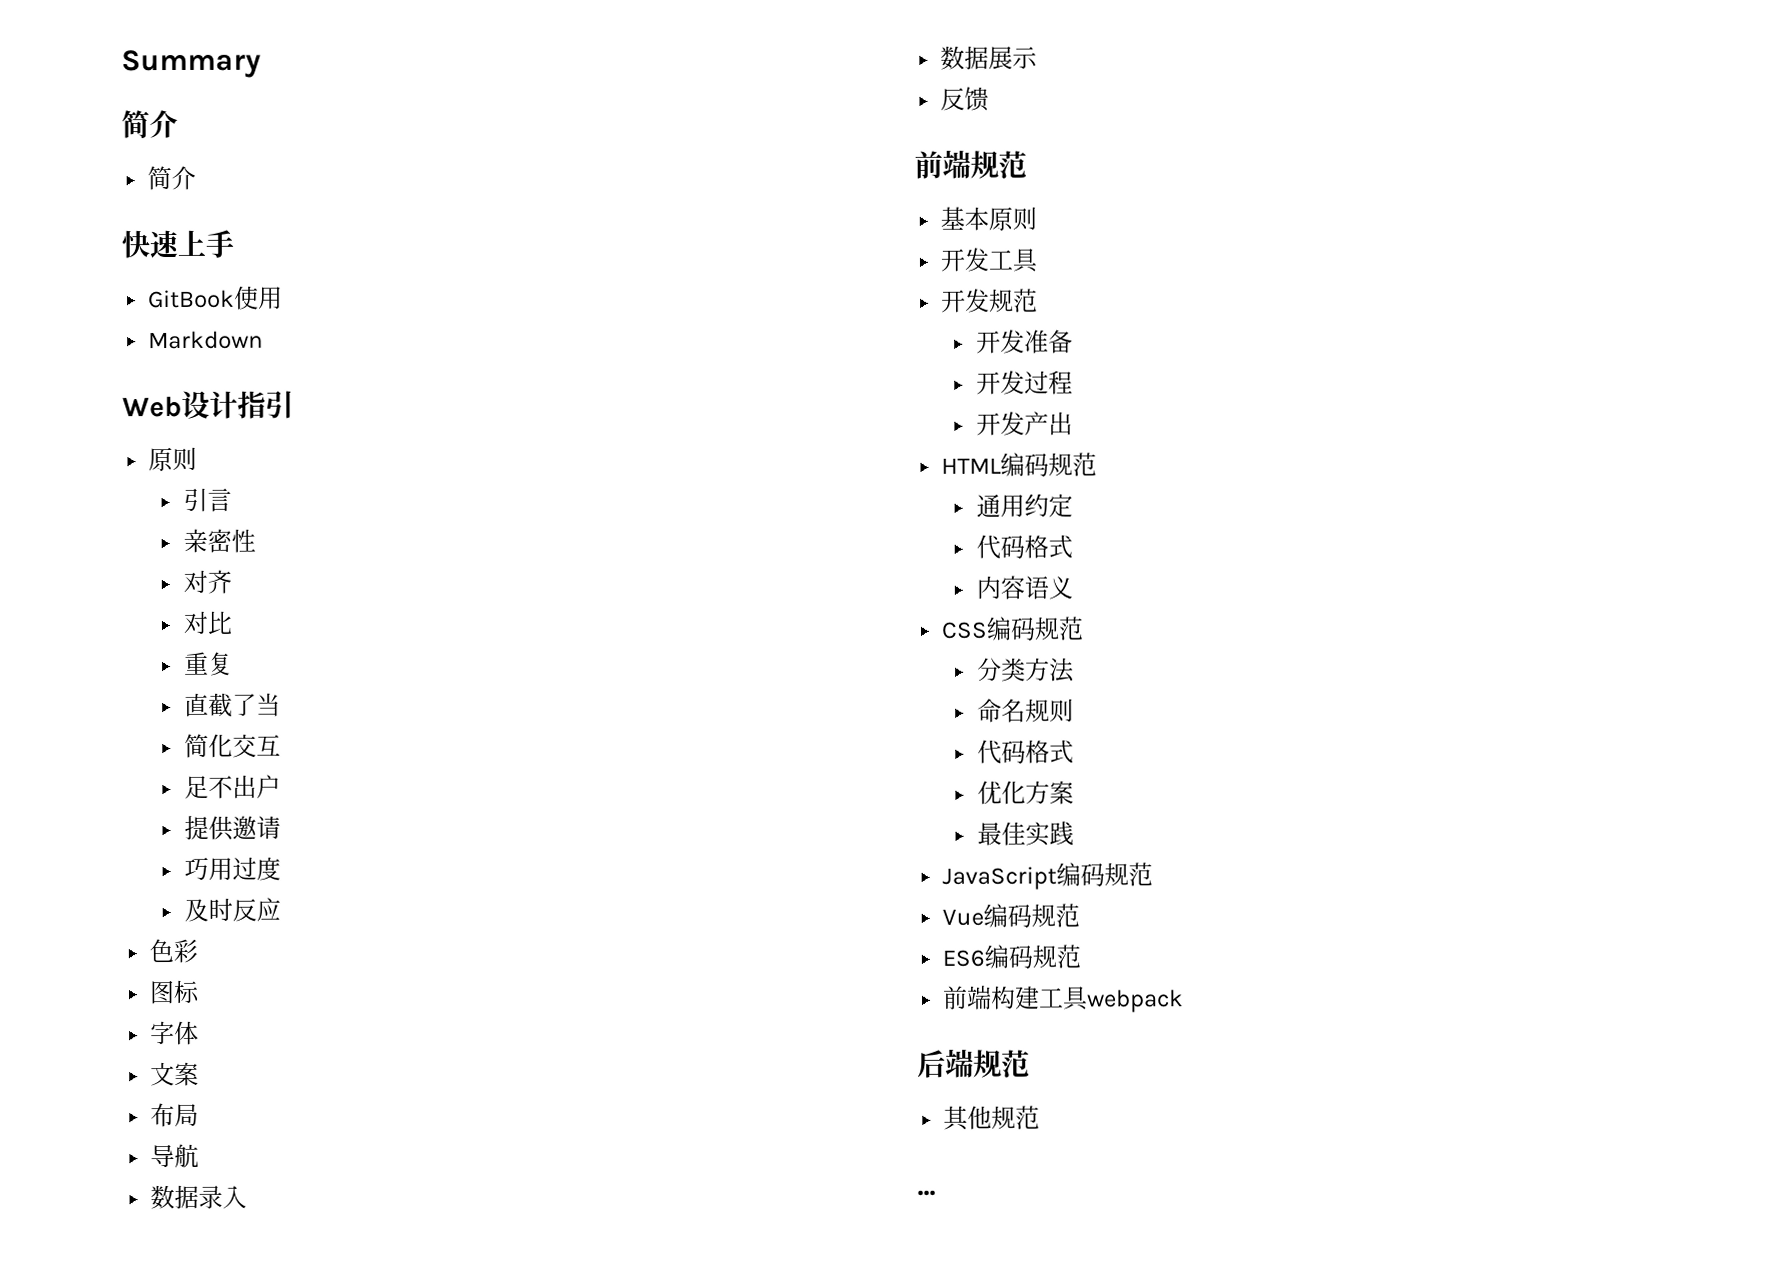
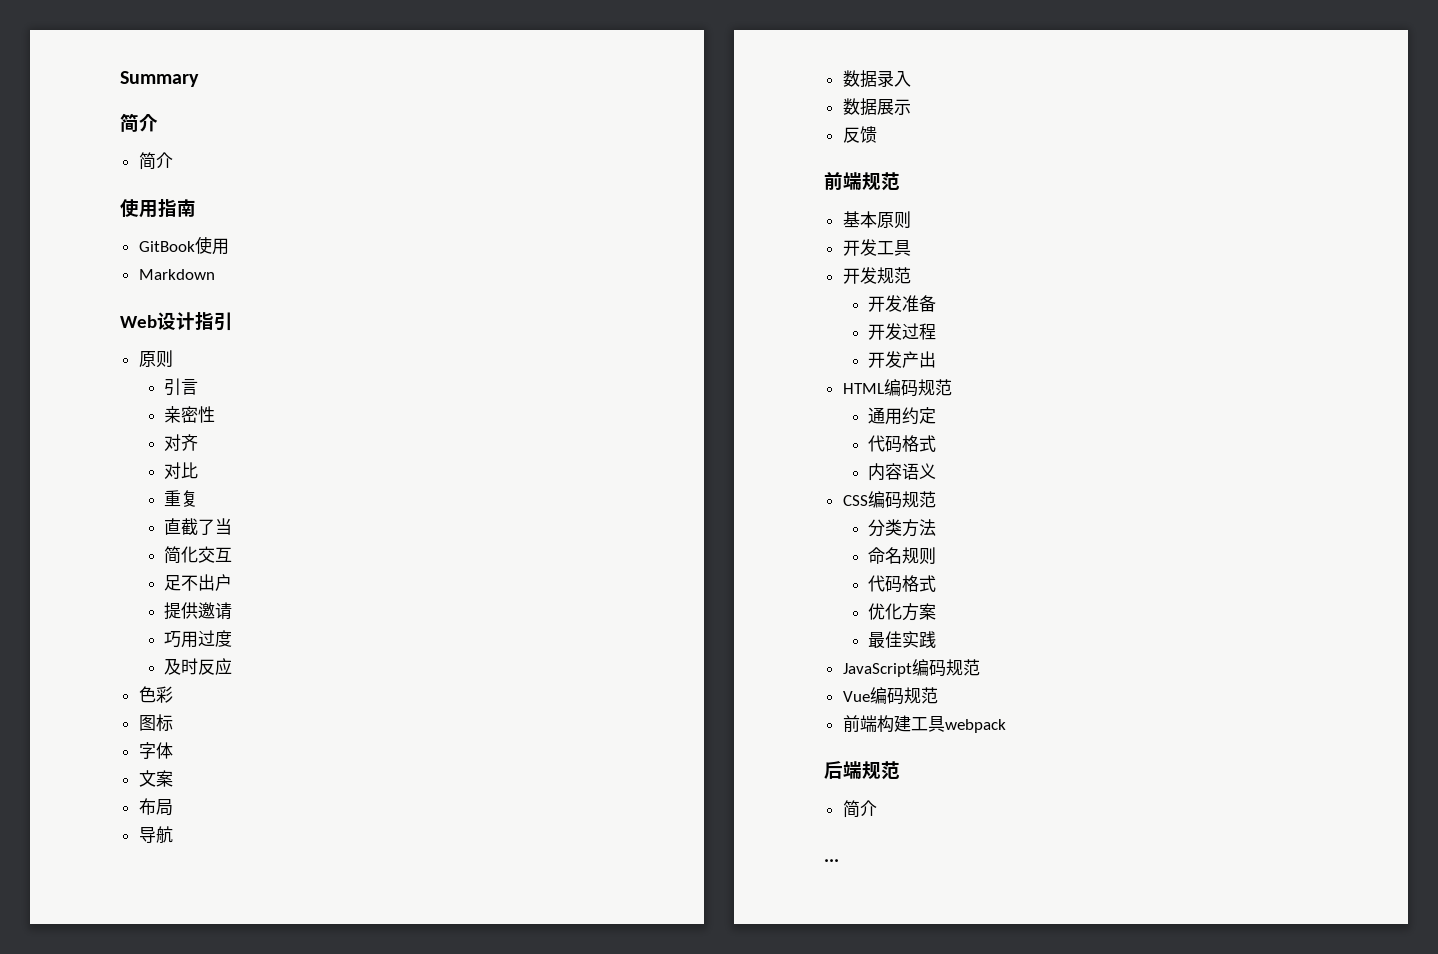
- 快速上手
+ 使用指南
- ES6编码规范
  后端规范
- 其他规范
+ 简介

